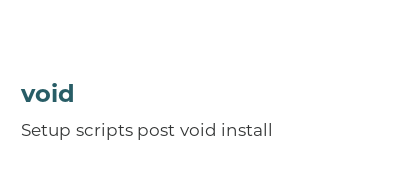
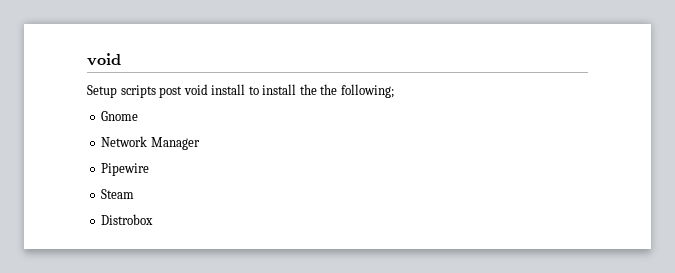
- Setup scripts post void install
+ Setup scripts post void install to install the the following;
+ Gnome
+ Network Manager
+ Pipewire
+ Steam
+ Distrobox

